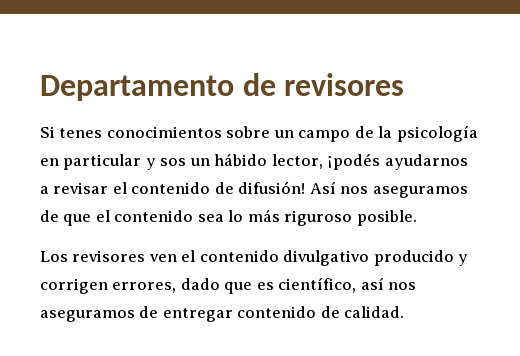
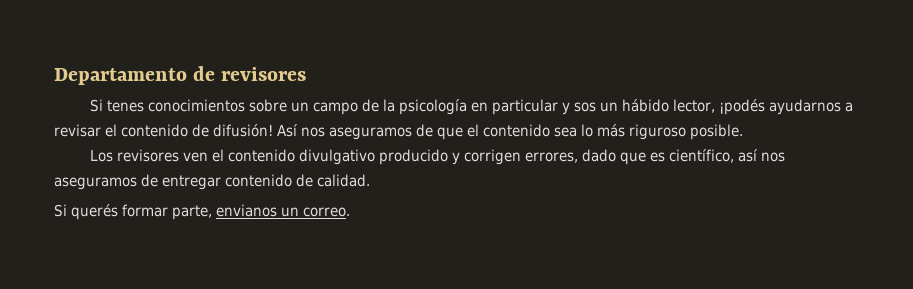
+ Si querés formar parte, envianos un correo.

